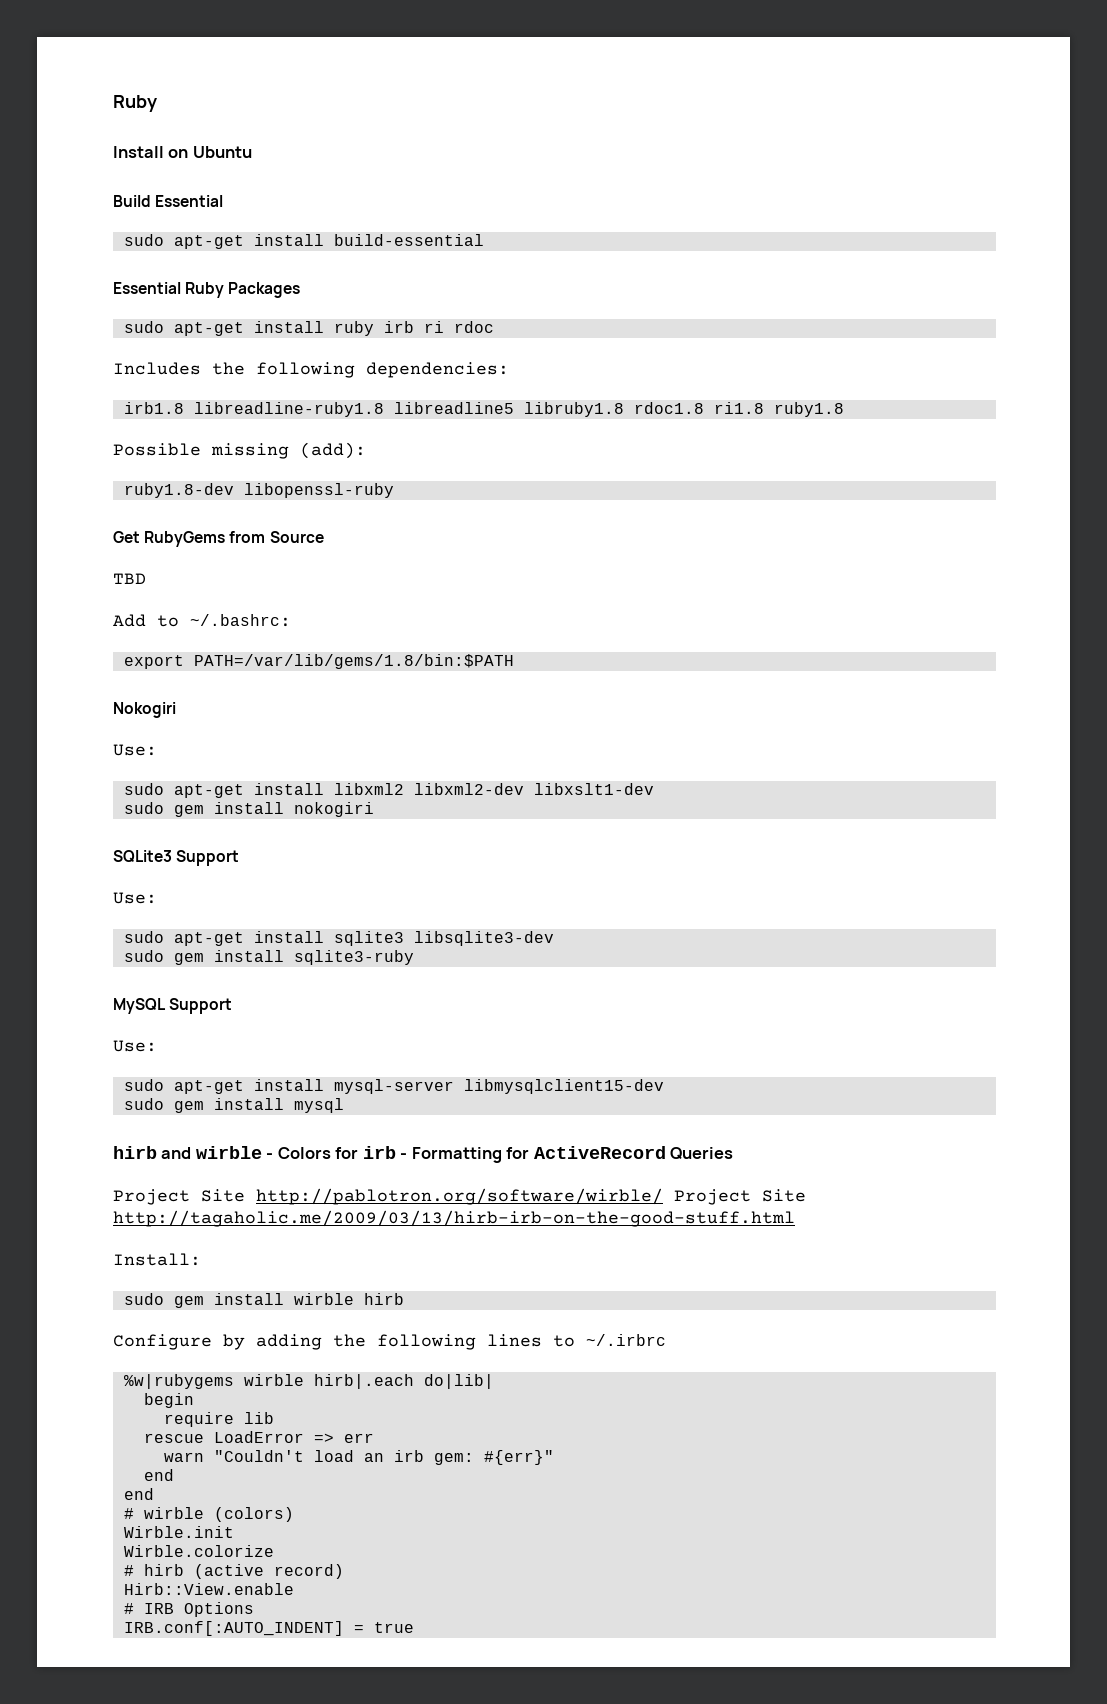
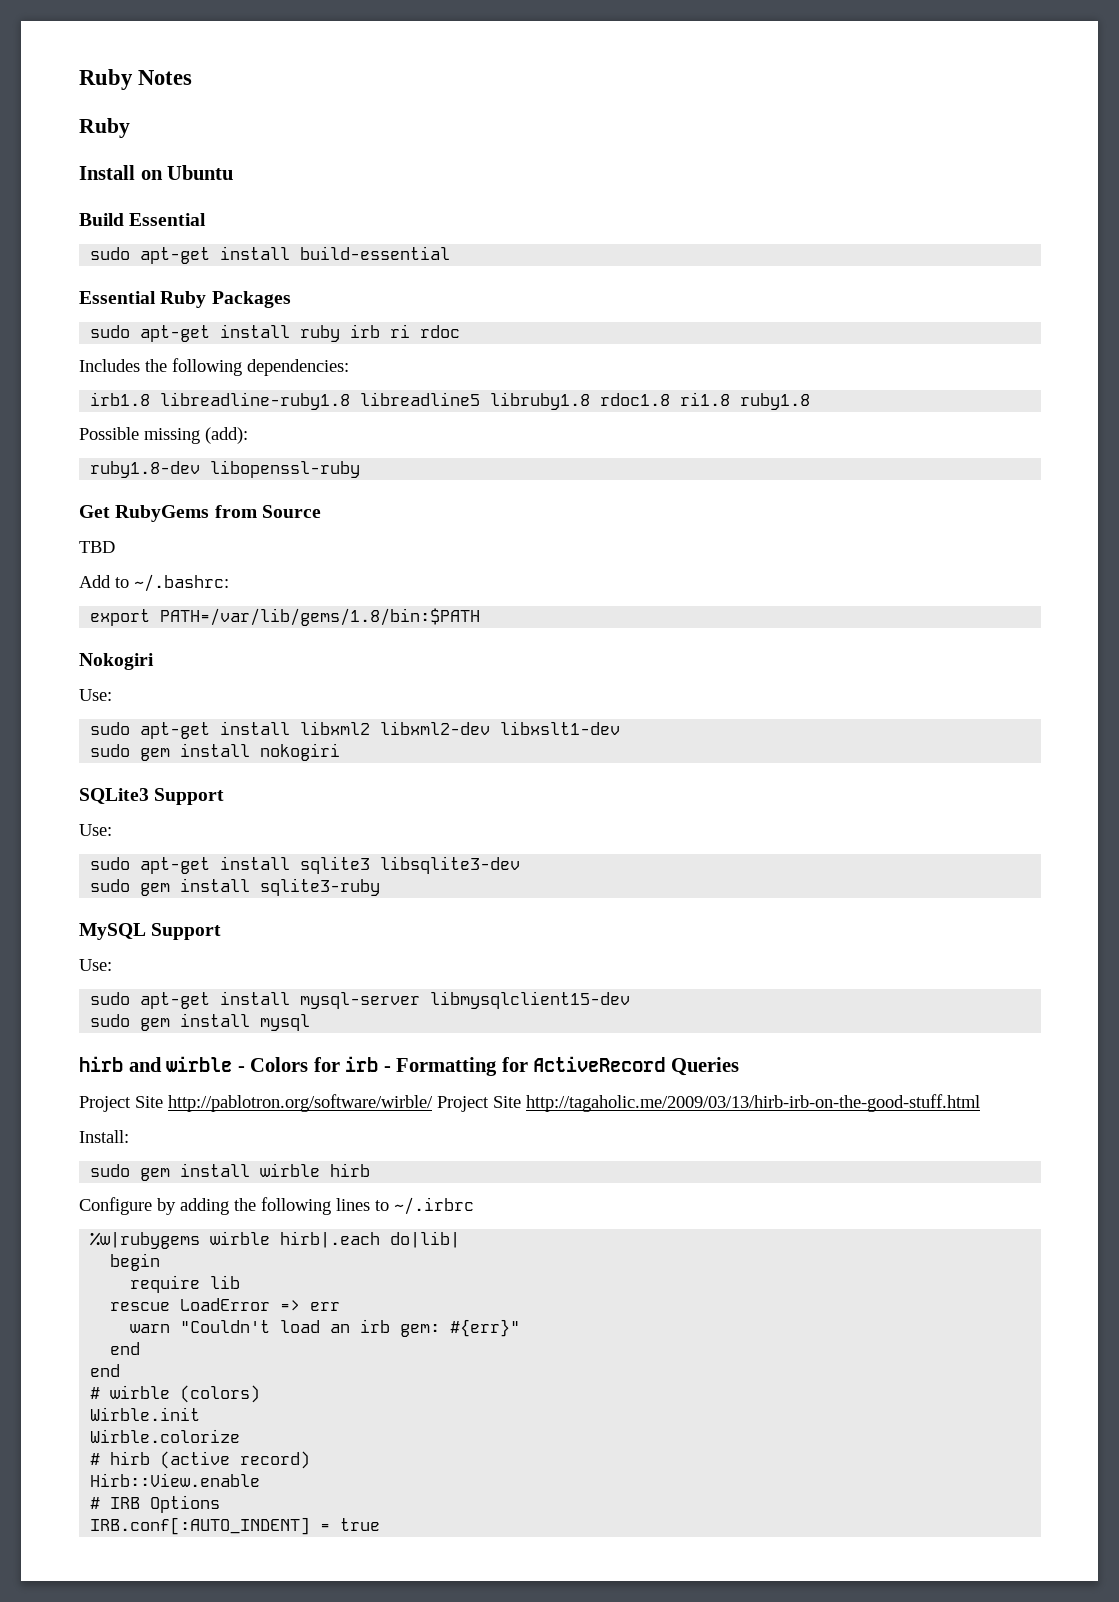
+ Ruby Notes

